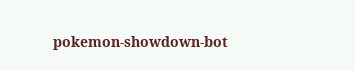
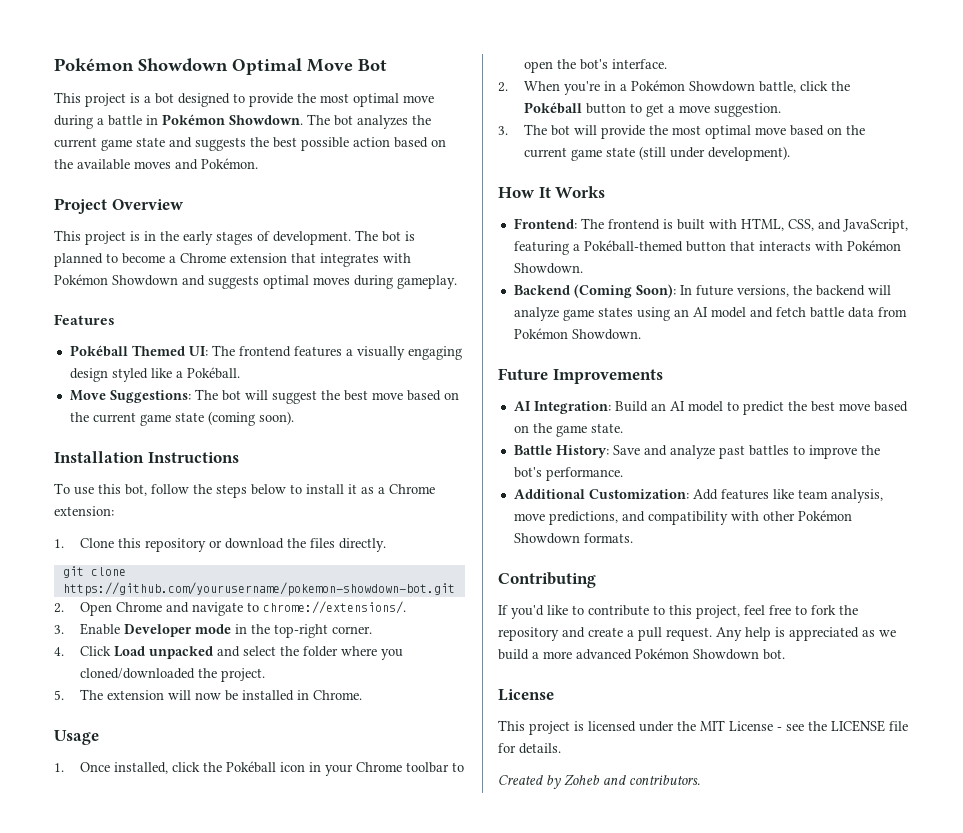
- pokemon-showdown-bot
+ Pokémon Showdown Optimal Move Bot
+ This project is a bot designed to provide the most optimal move during a battle in Pokémon Showdown. The bot analyzes the current game state and suggests the best possible action based on the available moves and Pokémon.
+ Project Overview
+ This project is in the early stages of development. The bot is planned to become a Chrome extension that integrates with Pokémon Showdown and suggests optimal moves during gameplay.
+ Features
+ Pokéball Themed UI: The frontend features a visually engaging design styled like a Pokéball.
+ Move Suggestions: The bot will suggest the best move based on the current game state (coming soon).
+ Installation Instructions
+ To use this bot, follow the steps below to install it as a Chrome extension:
+ 1. Clone this repository or download the files directly.
+ git clone https://github.com/yourusername/pokemon-showdown-bot.git
+ 2. Open Chrome and navigate to chrome://extensions/.
+ 3. Enable Developer mode in the top-right corner.
+ 4. Click Load unpacked and select the folder where you cloned/downloaded the project.
+ 5. The extension will now be installed in Chrome.
+ Usage
+ 1. Once installed, click the Pokéball icon in your Chrome toolbar to open the bot's interface.
+ 2. When you're in a Pokémon Showdown battle, click the Pokéball button to get a move suggestion.
+ 3. The bot will provide the most optimal move based on the current game state (still under development).
+ How It Works
+ Frontend: The frontend is built with HTML, CSS, and JavaScript, featuring a Pokéball-themed button that interacts with Pokémon Showdown.
+ Backend (Coming Soon): In future versions, the backend will analyze game states using an AI model and fetch battle data from Pokémon Showdown.
+ Future Improvements
+ AI Integration: Build an AI model to predict the best move based on the game state.
+ Battle History: Save and analyze past battles to improve the bot's performance.
+ Additional Customization: Add features like team analysis, move predictions, and compatibility with other Pokémon Showdown formats.
+ Contributing
+ If you'd like to contribute to this project, feel free to fork the repository and create a pull request. Any help is appreciated as we build a more advanced Pokémon Showdown bot.
+ License
+ This project is licensed under the MIT License - see the LICENSE file for details.
+ Created by Zoheb and contributors.

